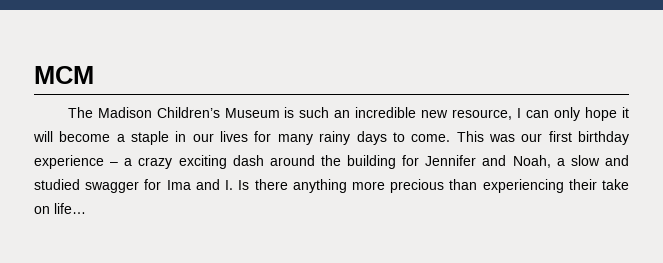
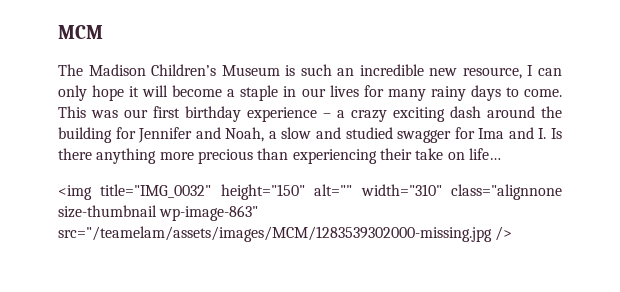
+ <img title="IMG_0032" height="150" alt="" width="310" class="alignnone size-thumbnail wp-image-863" src="/teamelam/assets/images/MCM/1283539302000-missing.jpg />

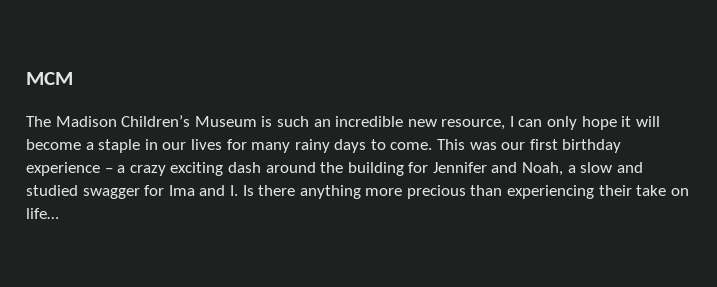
- <img title="IMG_0032" height="150" alt="" width="310" class="alignnone size-thumbnail wp-image-863" src="/teamelam/assets/images/MCM/1283539302000-missing.jpg />

